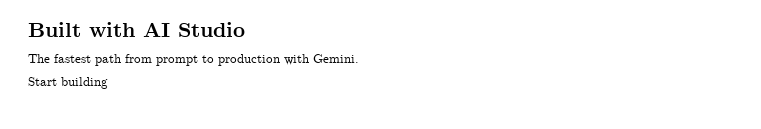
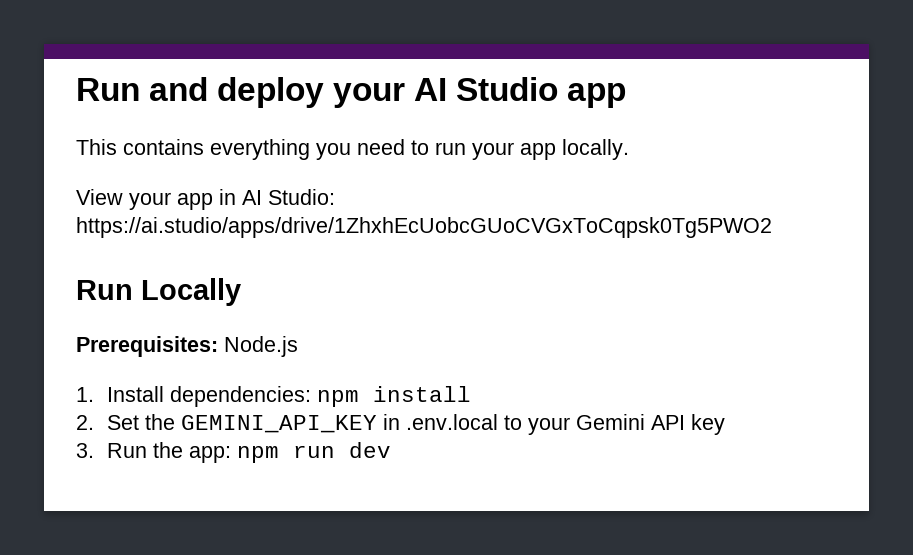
- Built with AI Studio
- The fastest path from prompt to production with Gemini.
- Start building
+ Run and deploy your AI Studio app
+ This contains everything you need to run your app locally.
+ View your app in AI Studio: https://ai.studio/apps/drive/1ZhxhEcUobcGUoCVGxToCqpsk0Tg5PWO2
+ Run Locally
+ Prerequisites: Node.js
+ 1. Install dependencies: npm install
+ 2. Set the GEMINI_API_KEY in .env.local to your Gemini API key
+ 3. Run the app: npm run dev

